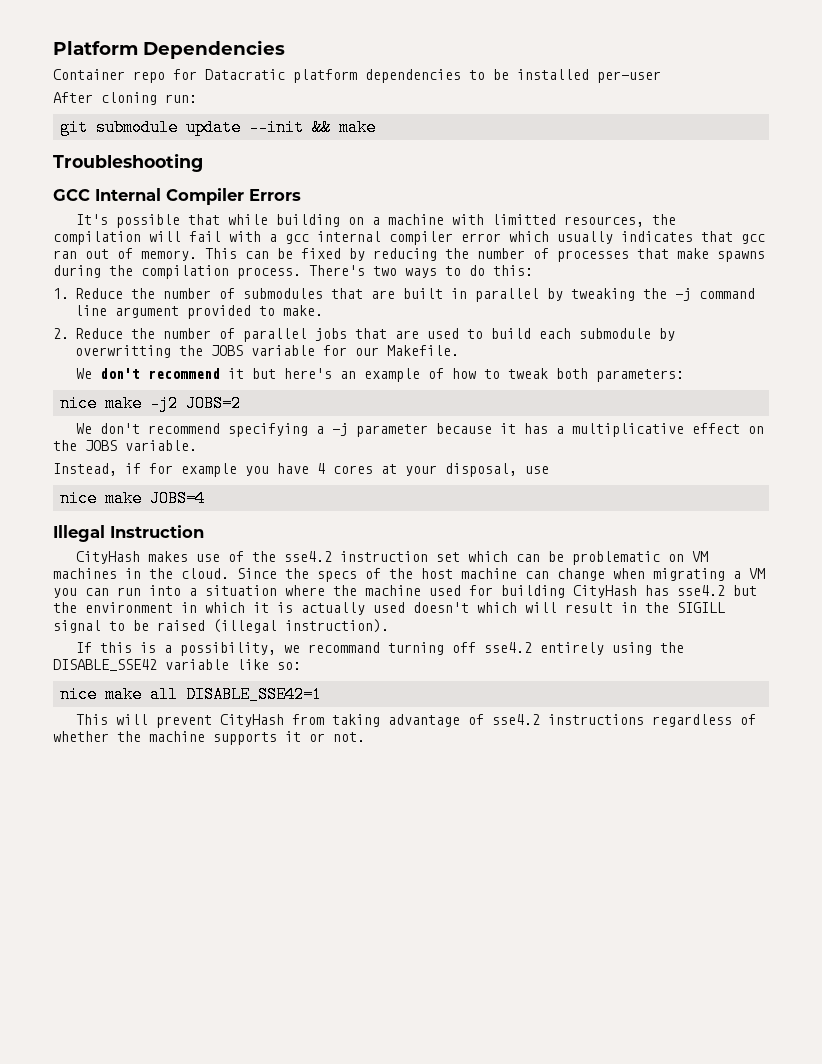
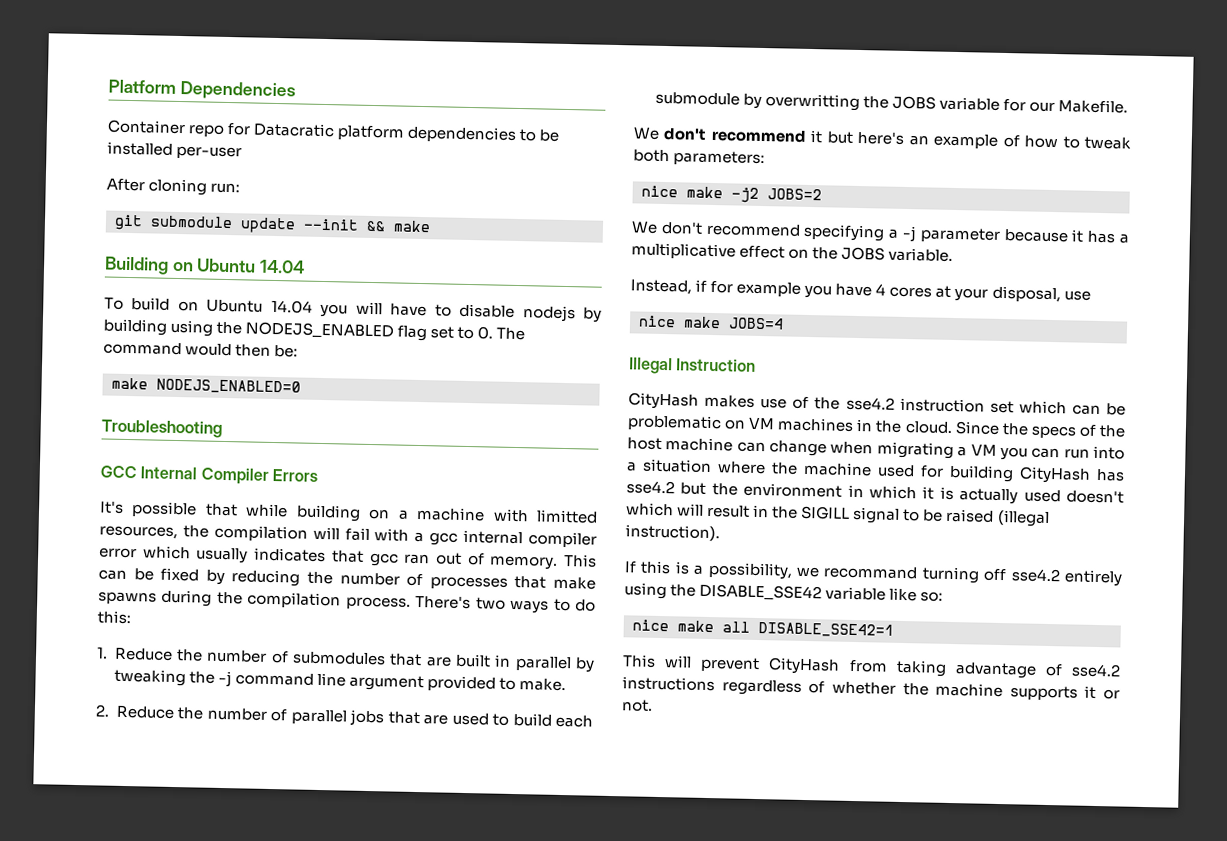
+ Building on Ubuntu 14.04
+ To build on Ubuntu 14.04 you will have to disable nodejs by building using the NODEJS_ENABLED flag set to 0. The command would then be:
+ make NODEJS_ENABLED=0

